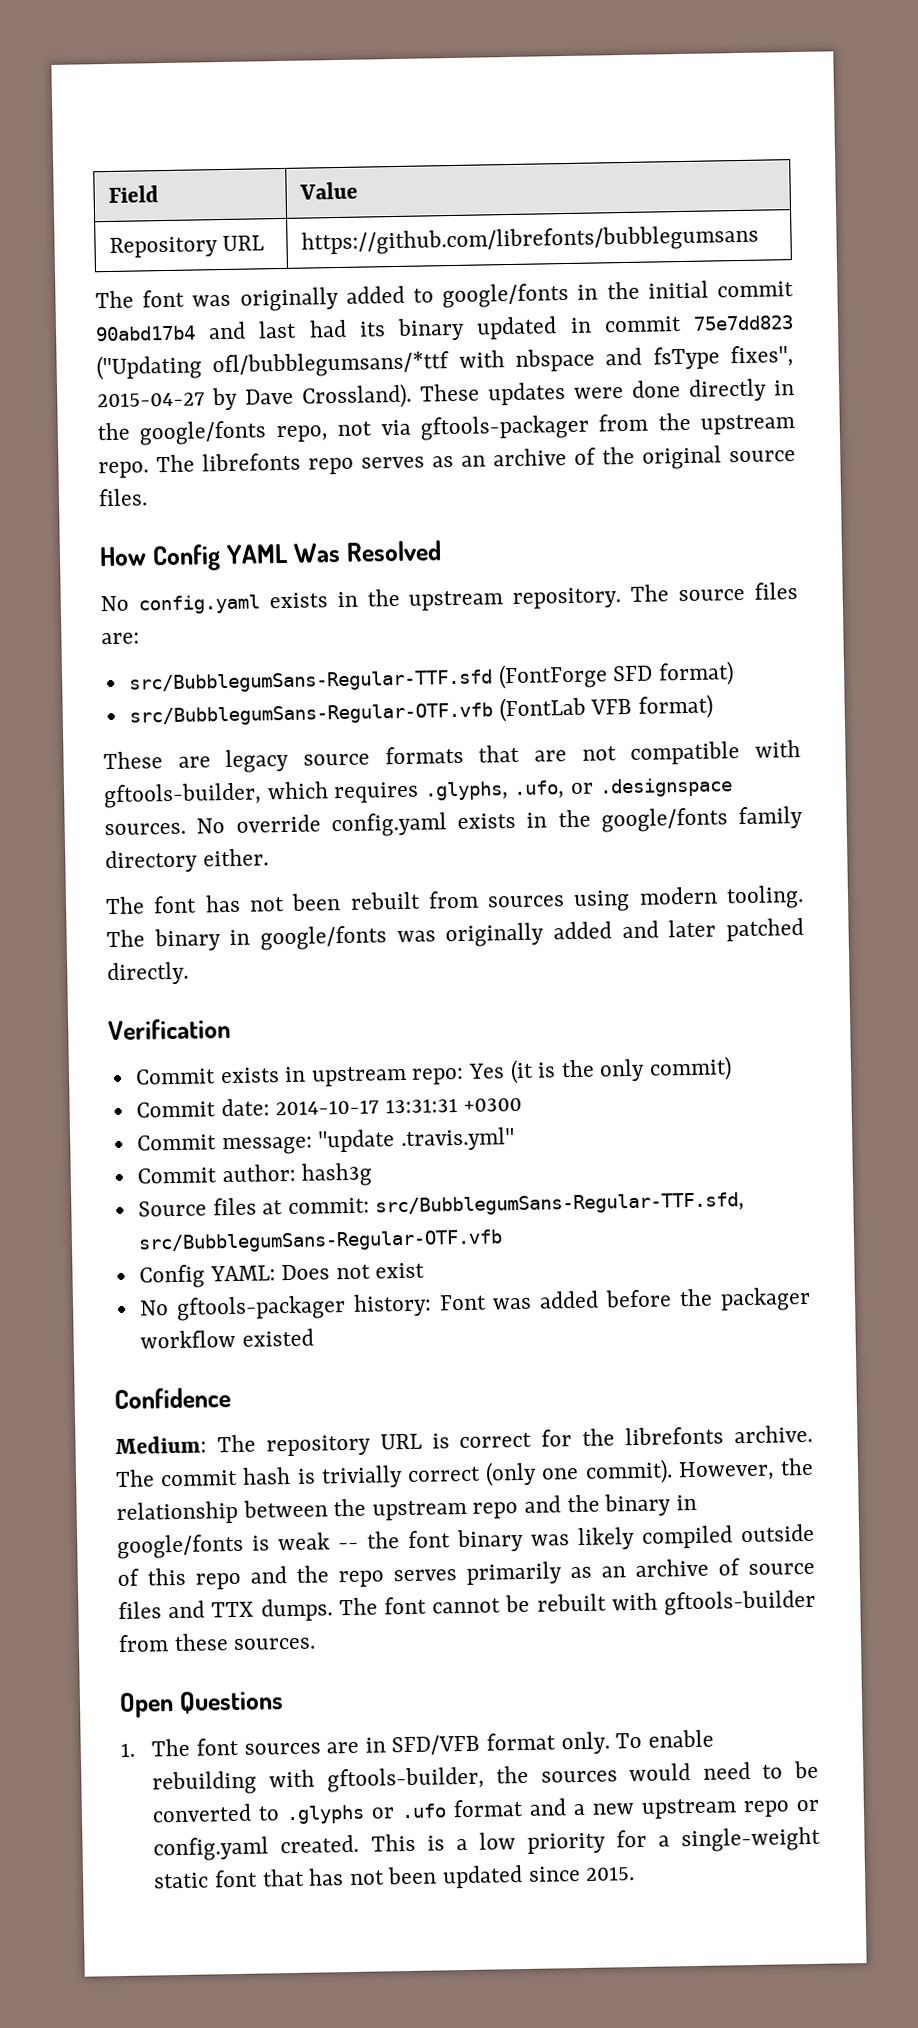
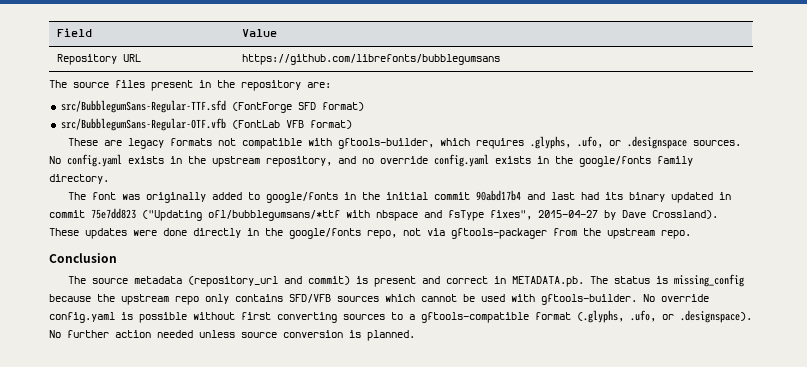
+ The source files present in the repository are:
+ src/BubblegumSans-Regular-TTF.sfd (FontForge SFD format)
+ src/BubblegumSans-Regular-OTF.vfb (FontLab VFB format)
+ These are legacy formats not compatible with gftools-builder, which requires .glyphs, .ufo, or .designspace sources. No config.yaml exists in the upstream repository, and no override config.yaml exists in the google/fonts family directory.
- These updates were done directly in the google/fonts repo, not via gftools-packager from the upstream repo. The librefonts repo serves as an archive of the original source files.
- How Config YAML Was Resolved
- No config.yaml exists in the upstream repository. The source files are:
- src/BubblegumSans-Regular-TTF.sfd (FontForge SFD format)
- src/BubblegumSans-Regular-OTF.vfb (FontLab VFB format)
- These are legacy source formats that are not compatible with gftools-builder, which requires .glyphs, .ufo, or .designspace sources. No override config.yaml exists in the google/fonts family directory either.
- The font has not been rebuilt from sources using modern tooling. The binary in google/fonts was originally added and later patched directly.
- Verification
- Commit exists in upstream repo: Yes (it is the only commit)
- Commit date: 2014-10-17 13:31:31 +0300
- Commit message: "update .travis.yml"
- Commit author: hash3g
- Source files at commit: src/BubblegumSans-Regular-TTF.sfd, src/BubblegumSans-Regular-OTF.vfb
- Config YAML: Does not exist
- No gftools-packager history: Font was added before the packager workflow existed
- Confidence
- Medium: The repository URL is correct for the librefonts archive. The commit hash is trivially correct (only one commit). However, the relationship between the upstream repo and the binary in google/fonts is weak -- the font binary was likely compiled outside of this repo and the repo serves primarily as an archive of source files and TTX dumps. The font cannot be rebuilt with gftools-builder from these sources.
- Open Questions
- 1. The font sources are in SFD/VFB format only. To enable rebuilding with gftools-builder, the sources would need to be converted to .glyphs or .ufo format and a new upstream repo or config.yaml created. This is a low priority for a single-weight static font that has not been updated since 2015.
+ These updates were done directly in the google/fonts repo, not via gftools-packager from the upstream repo.
+ Conclusion
+ The source metadata (repository_url and commit) is present and correct in METADATA.pb. The status is missing_config because the upstream repo only contains SFD/VFB sources which cannot be used with gftools-builder. No override config.yaml is possible without first converting sources to a gftools-compatible format (.glyphs, .ufo, or .designspace). No further action needed unless source conversion is planned.

